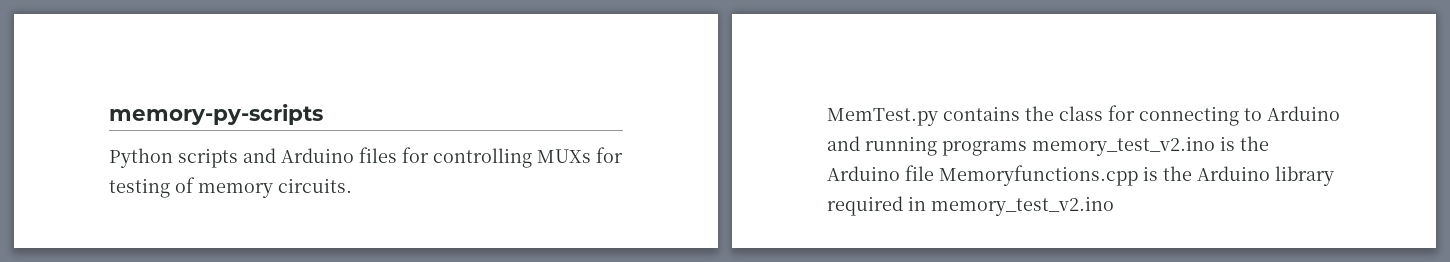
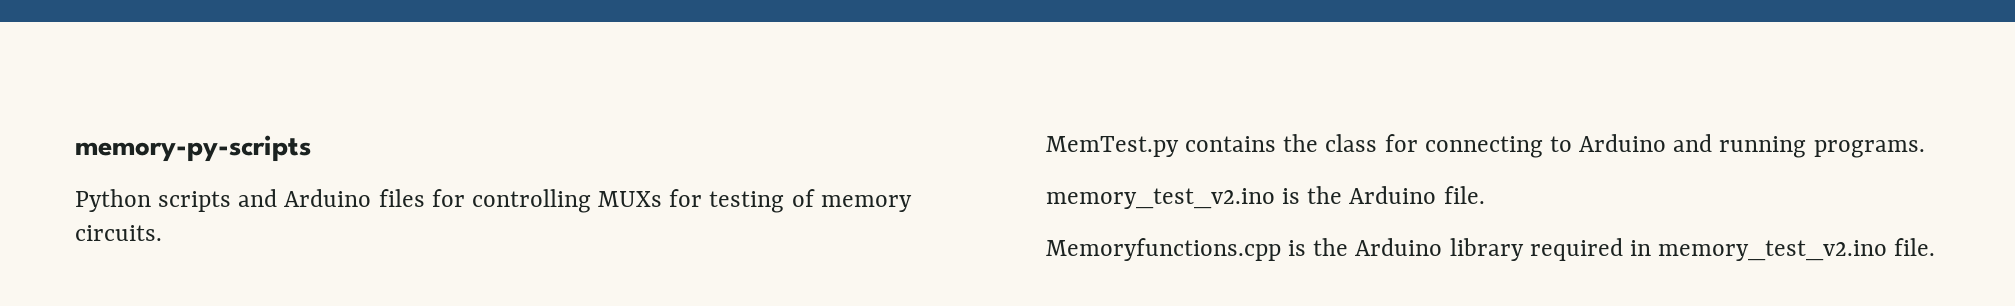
- MemTest.py contains the class for connecting to Arduino and running programs memory_test_v2.ino is the Arduino file Memoryfunctions.cpp is the Arduino library required in memory_test_v2.ino
+ MemTest.py contains the class for connecting to Arduino and running programs.
+ memory_test_v2.ino is the Arduino file.
+ Memoryfunctions.cpp is the Arduino library required in memory_test_v2.ino file.

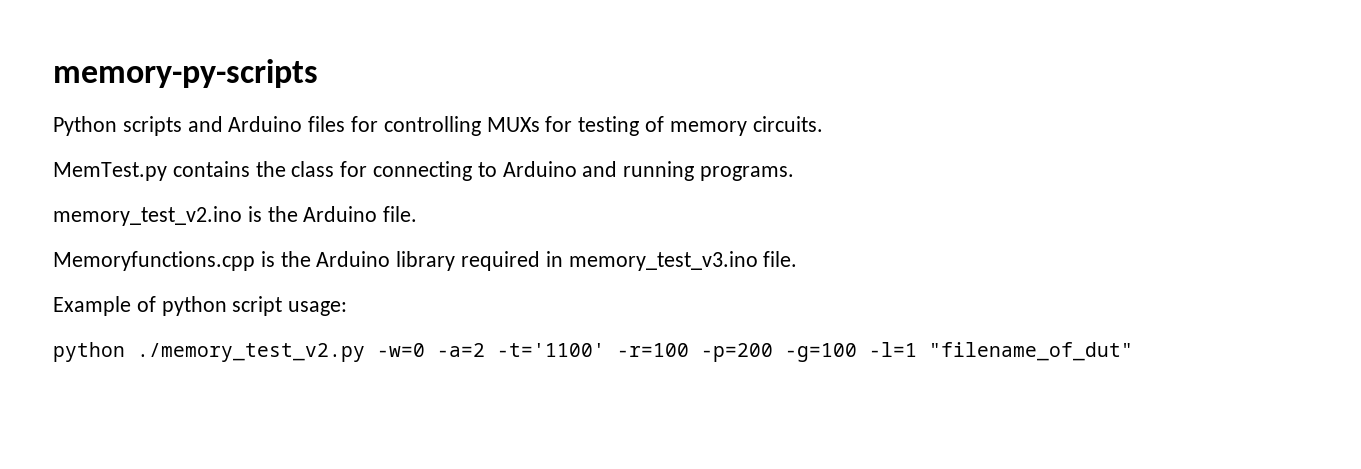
- Memoryfunctions.cpp is the Arduino library required in memory_test_v2.ino file.
+ Memoryfunctions.cpp is the Arduino library required in memory_test_v3.ino file.
+ Example of python script usage:
+ python ./memory_test_v2.py -w=0 -a=2 -t='1100' -r=100 -p=200 -g=100 -l=1 "filename_of_dut"

